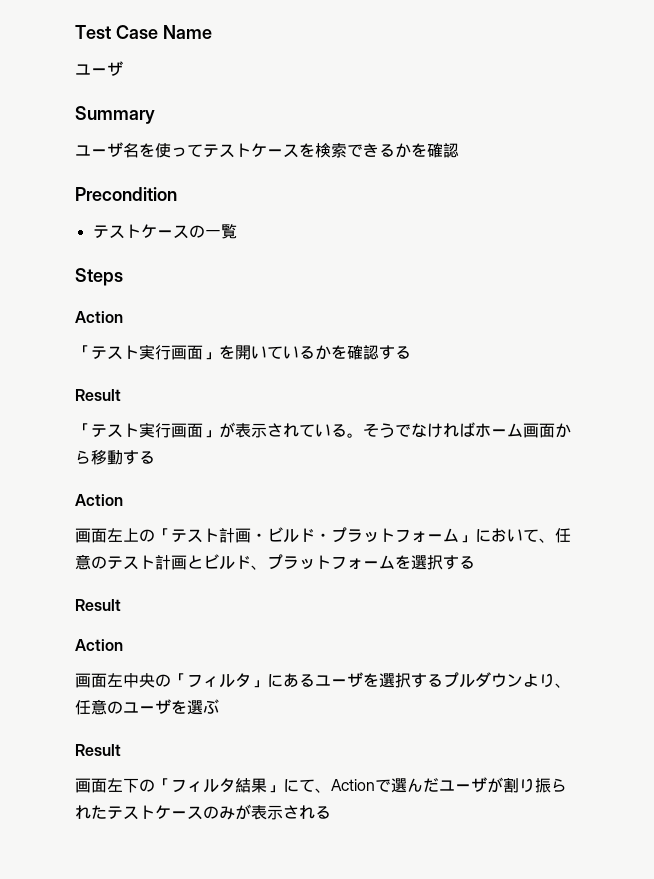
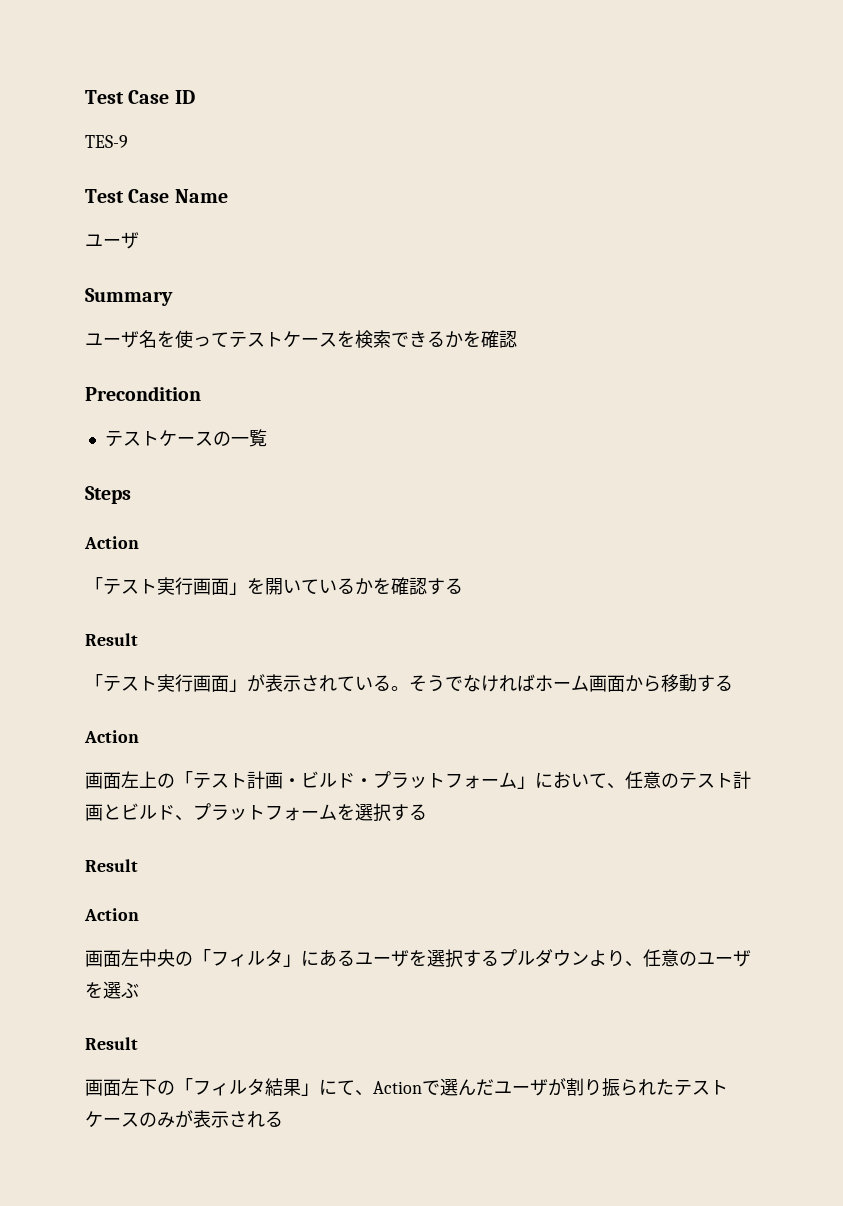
+ Test Case ID
+ TES-9

